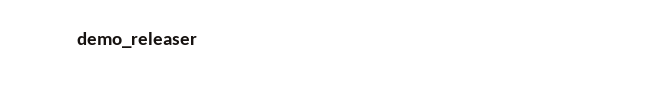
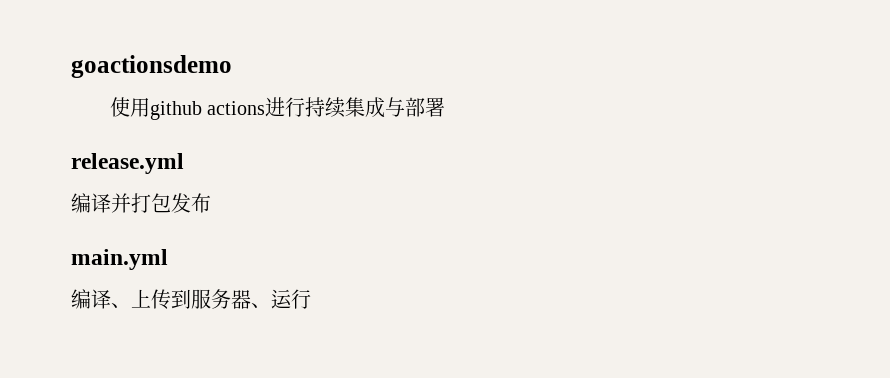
- demo_releaser
+ goactionsdemo
+ 使用github actions进行持续集成与部署
+ release.yml
+ 编译并打包发布
+ main.yml
+ 编译、上传到服务器、运行

